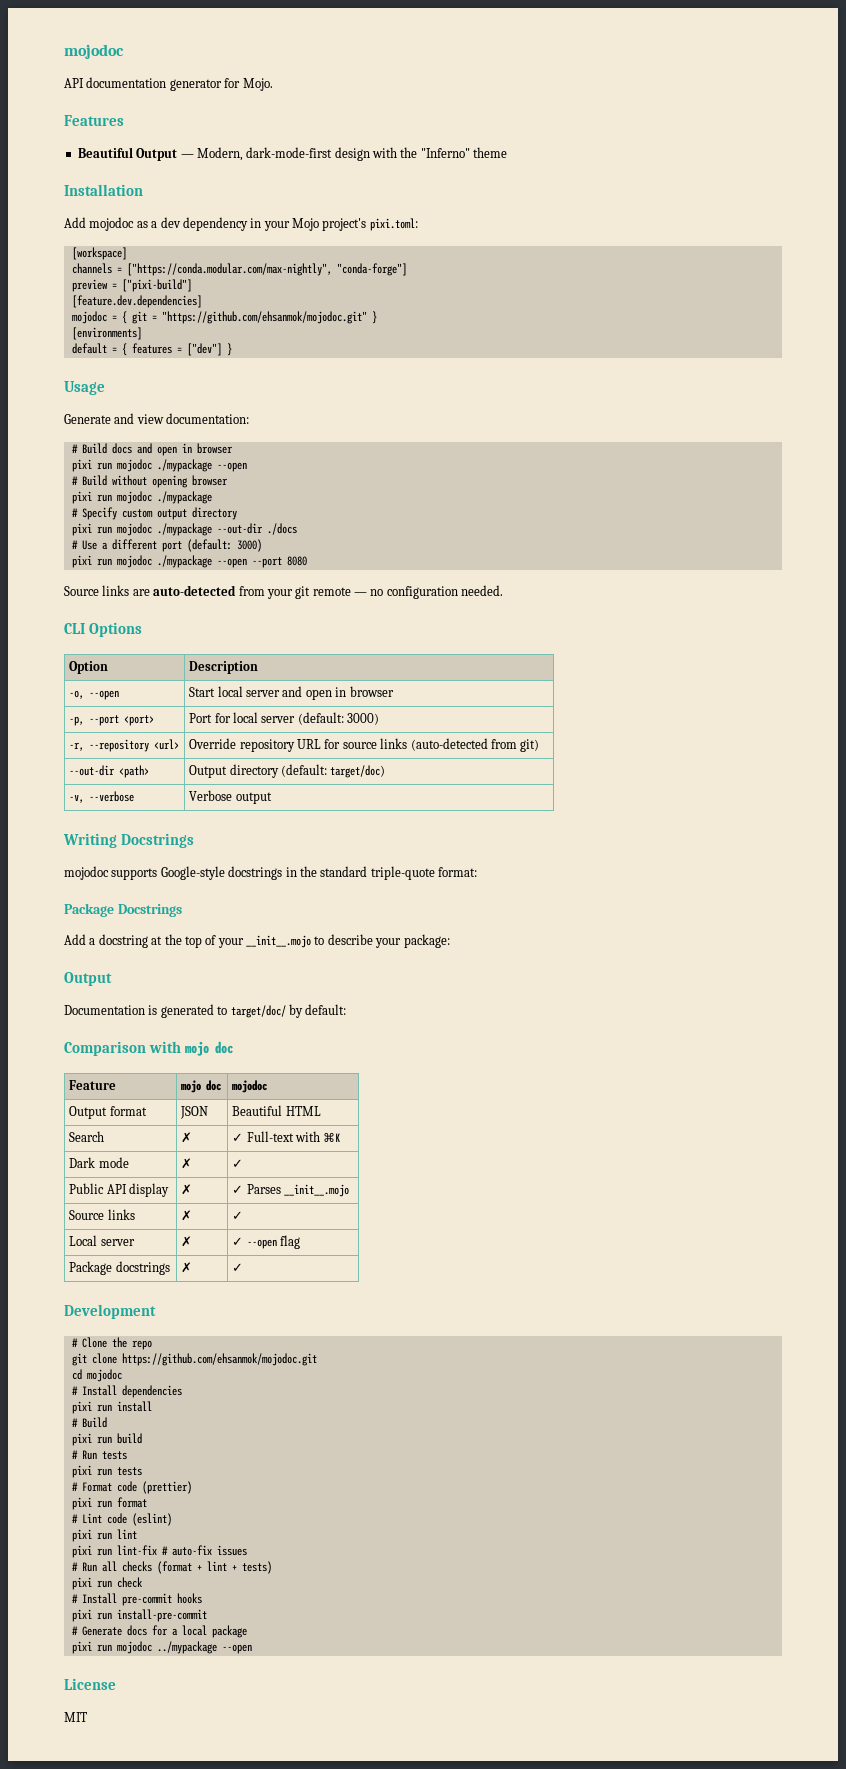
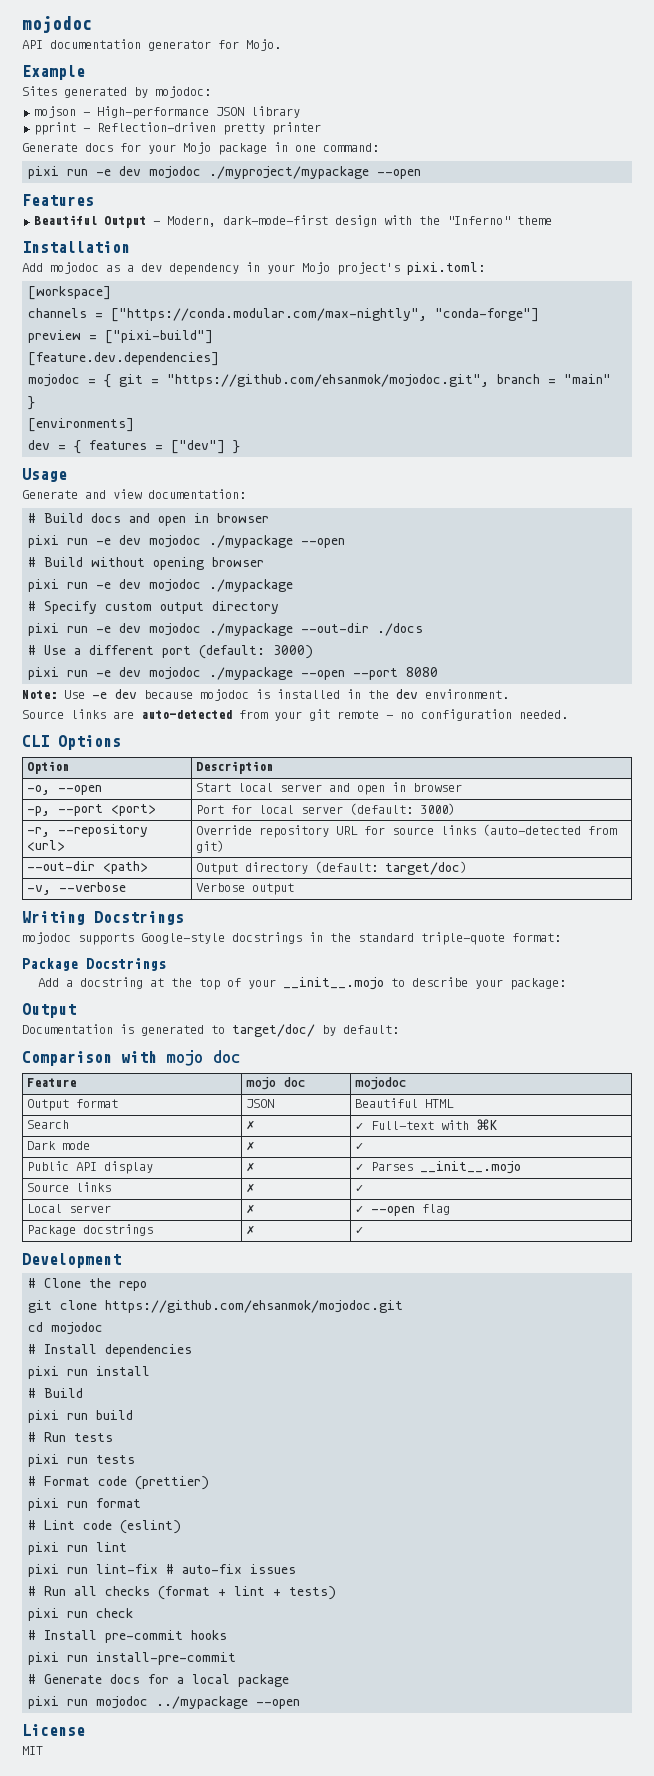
+ Example
+ Sites generated by mojodoc:
+ mojson — High-performance JSON library
+ pprint — Reflection-driven pretty printer
+ Generate docs for your Mojo package in one command:
+ pixi run -e dev mojodoc ./myproject/mypackage --open
- mojodoc = { git = "https://github.com/ehsanmok/mojodoc.git" }
+ mojodoc = { git = "https://github.com/ehsanmok/mojodoc.git", branch = "main" }
- default = { features = ["dev"] }
+ dev = { features = ["dev"] }
  # Build docs and open in browser
- pixi run mojodoc ./mypackage --open
+ pixi run -e dev mojodoc ./mypackage --open
  # Build without opening browser
- pixi run mojodoc ./mypackage
+ pixi run -e dev mojodoc ./mypackage
- pixi run mojodoc ./mypackage --out-dir ./docs
+ pixi run -e dev mojodoc ./mypackage --out-dir ./docs
- pixi run mojodoc ./mypackage --open --port 8080
+ pixi run -e dev mojodoc ./mypackage --open --port 8080
+ Note: Use -e dev because mojodoc is installed in the dev environment.

